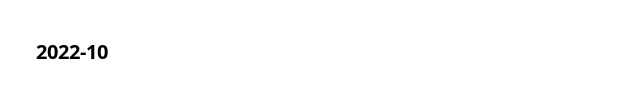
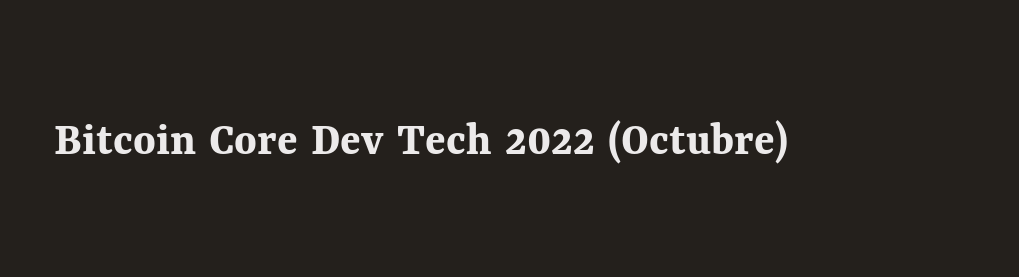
- 2022-10
+ Bitcoin Core Dev Tech 2022 (Octubre)

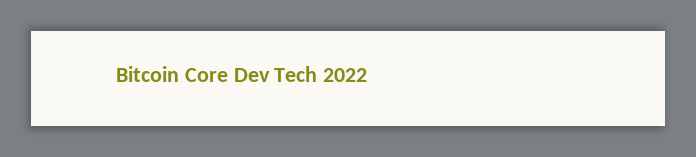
- Bitcoin Core Dev Tech 2022 (Octubre)
+ Bitcoin Core Dev Tech 2022

